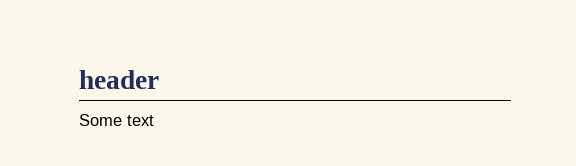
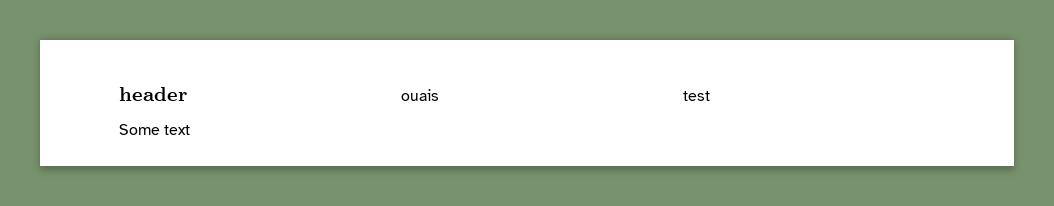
+ ouais
+ test

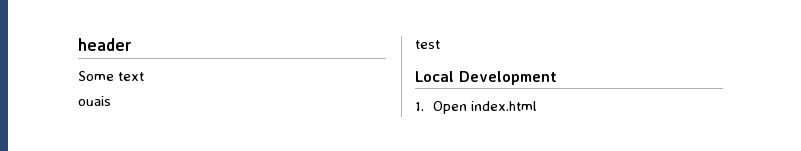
+ Local Development
+ 1. Open index.html

